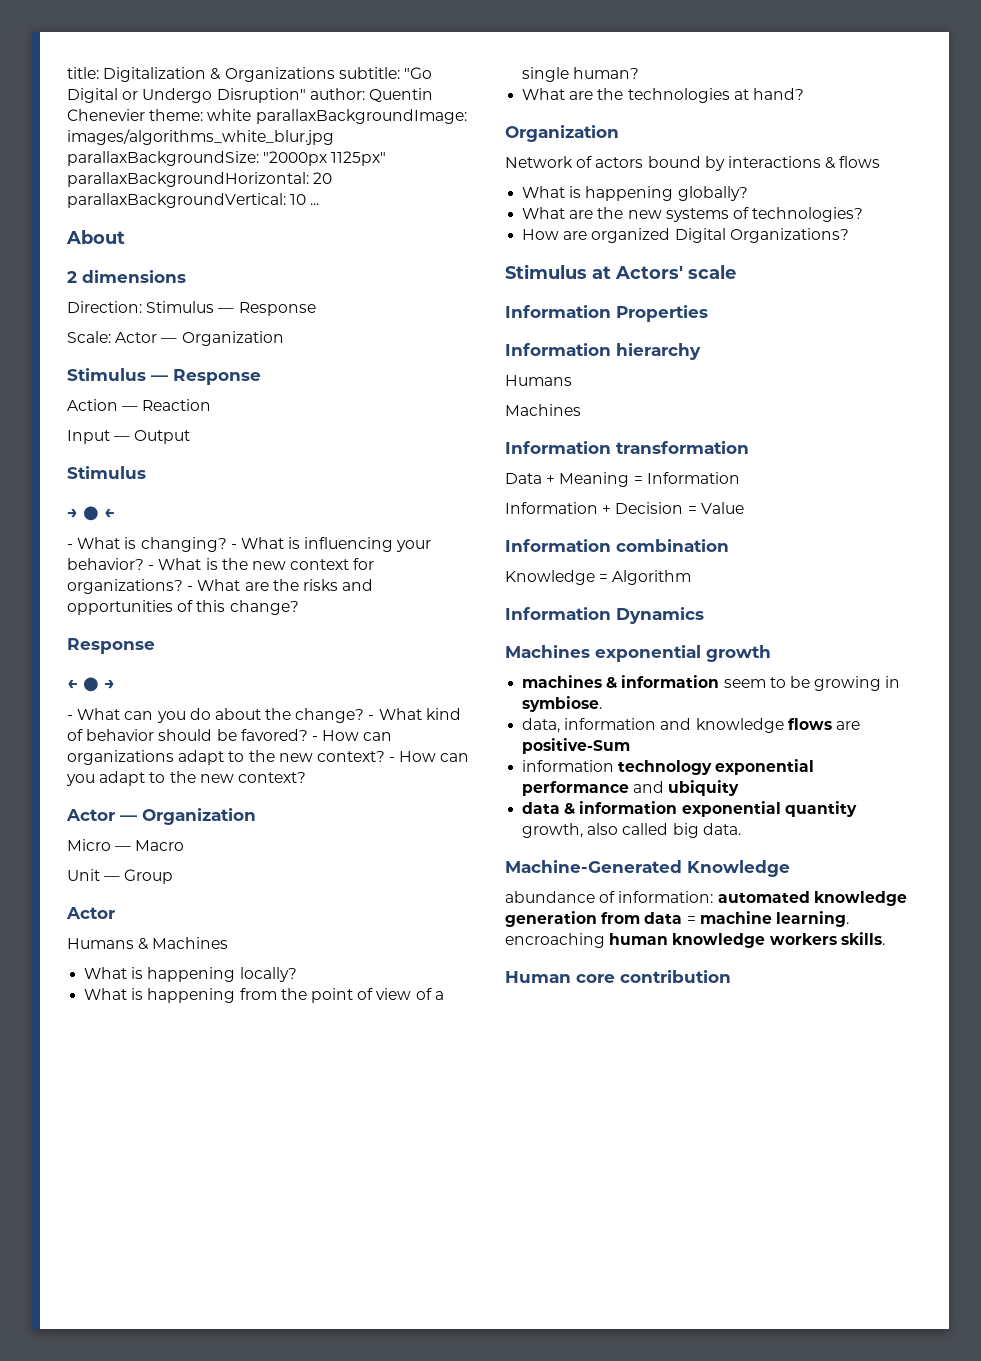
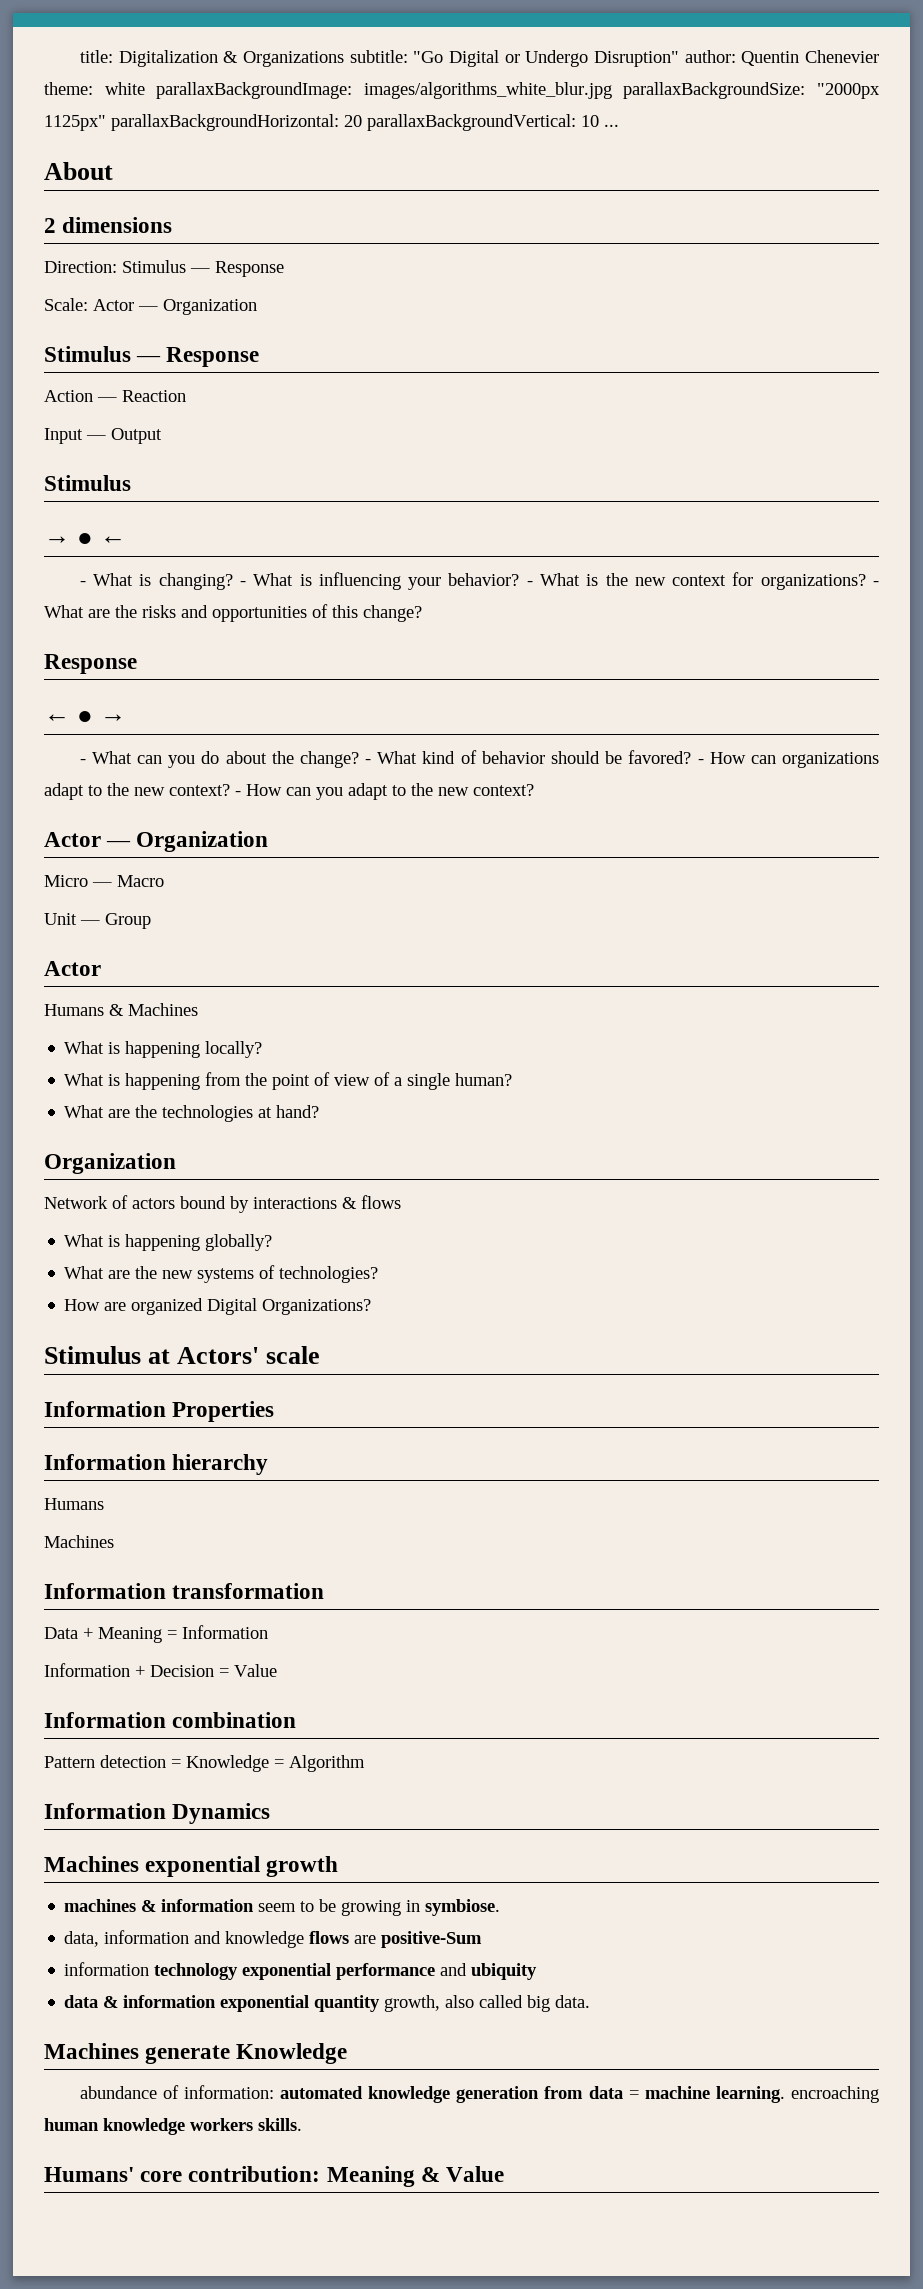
- Knowledge = Algorithm
+ Pattern detection = Knowledge = Algorithm
- Machine-Generated Knowledge
+ Machines generate Knowledge
- Human core contribution
+ Humans' core contribution: Meaning & Value

